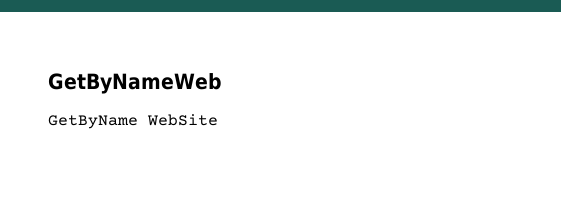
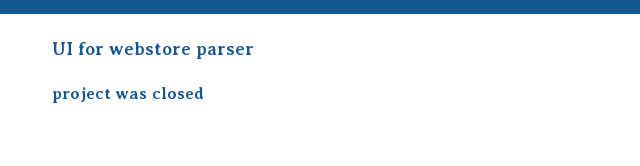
- GetByNameWeb
- GetByName WebSite
+ UI for webstore parser
+ project was closed

